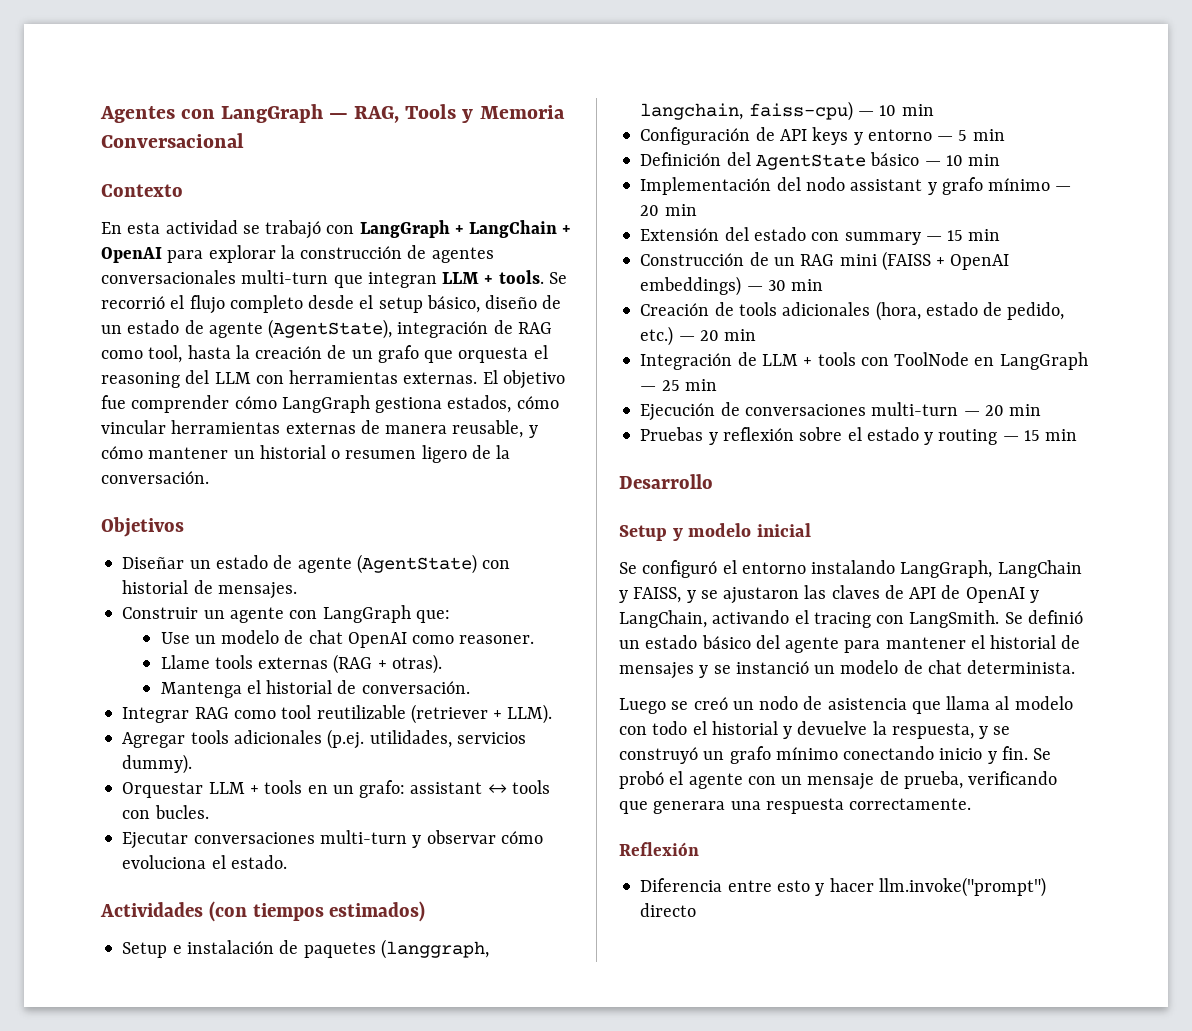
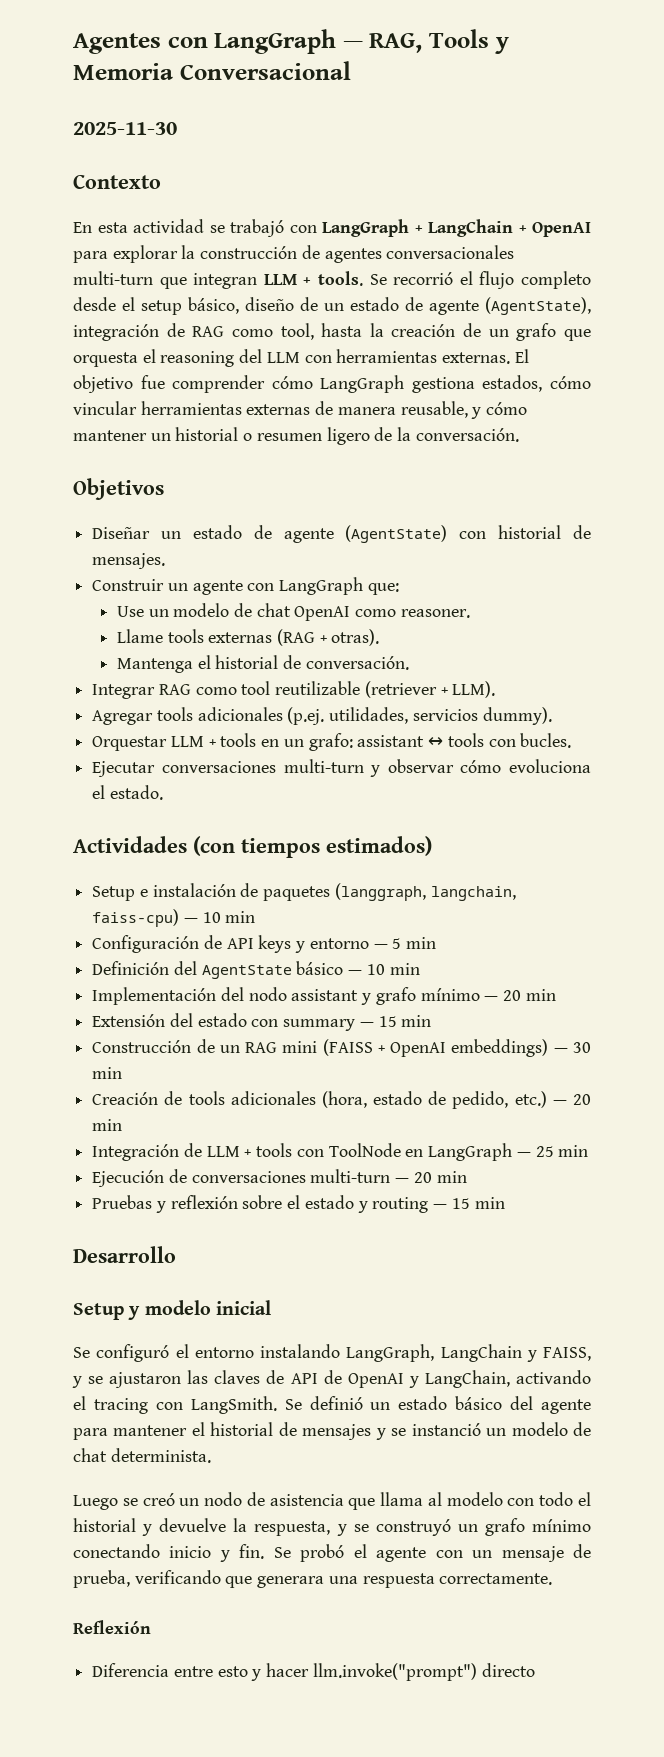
+ 2025-11-30

